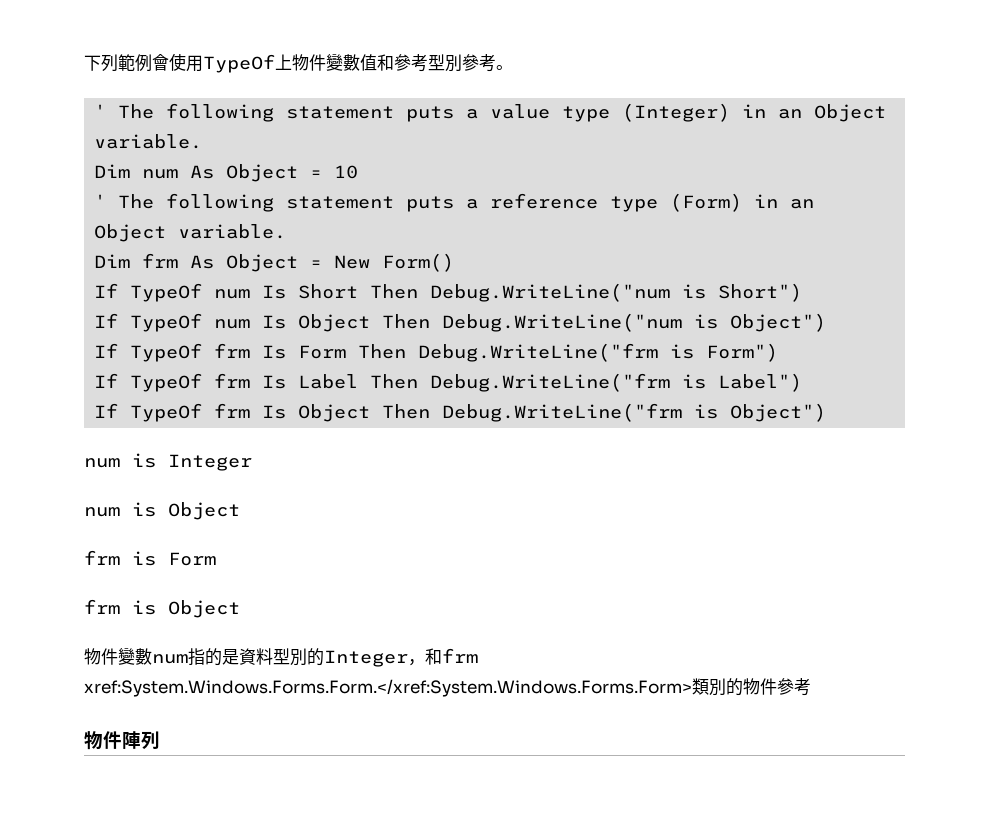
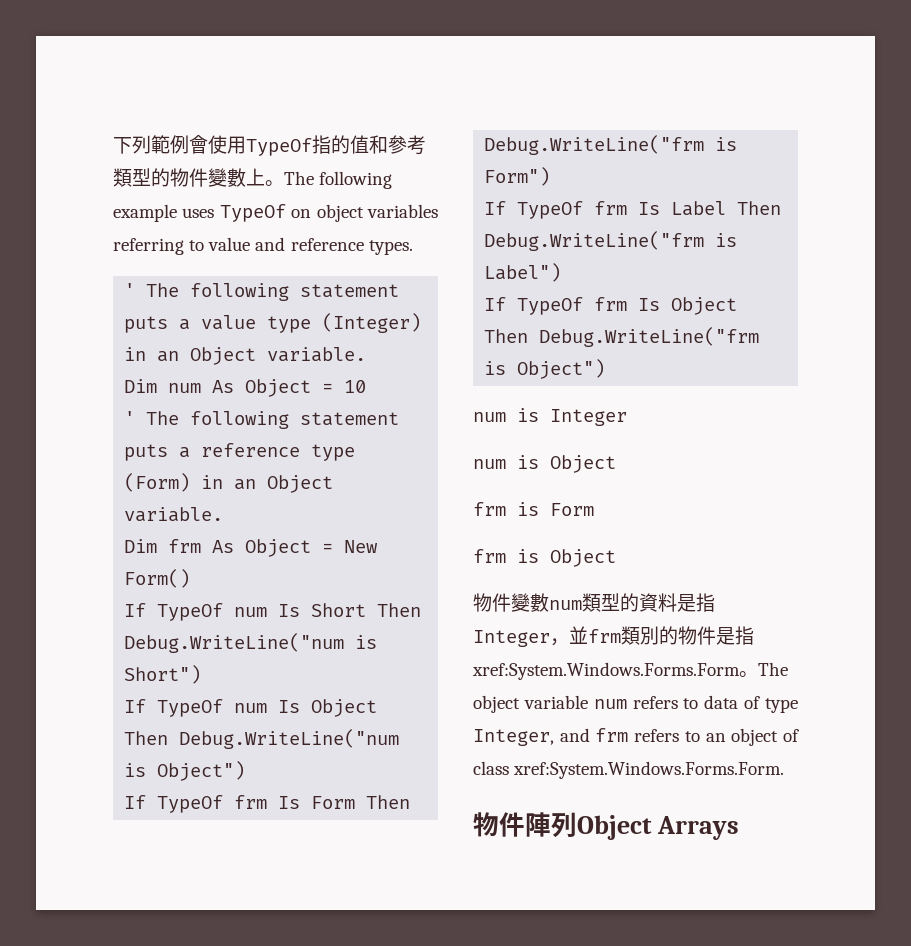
- 下列範例會使用TypeOf上物件變數值和參考型別參考。
+ 下列範例會使用TypeOf指的值和參考類型的物件變數上。The following example uses TypeOf on object variables referring to value and reference types.
- 物件變數num指的是資料型別的Integer，和frm xref:System.Windows.Forms.Form.</xref:System.Windows.Forms.Form>類別的物件參考
+ 物件變數num類型的資料是指Integer，並frm類別的物件是指xref:System.Windows.Forms.Form。The object variable num refers to data of type Integer, and frm refers to an object of class xref:System.Windows.Forms.Form.
- 物件陣列
+ 物件陣列Object Arrays

